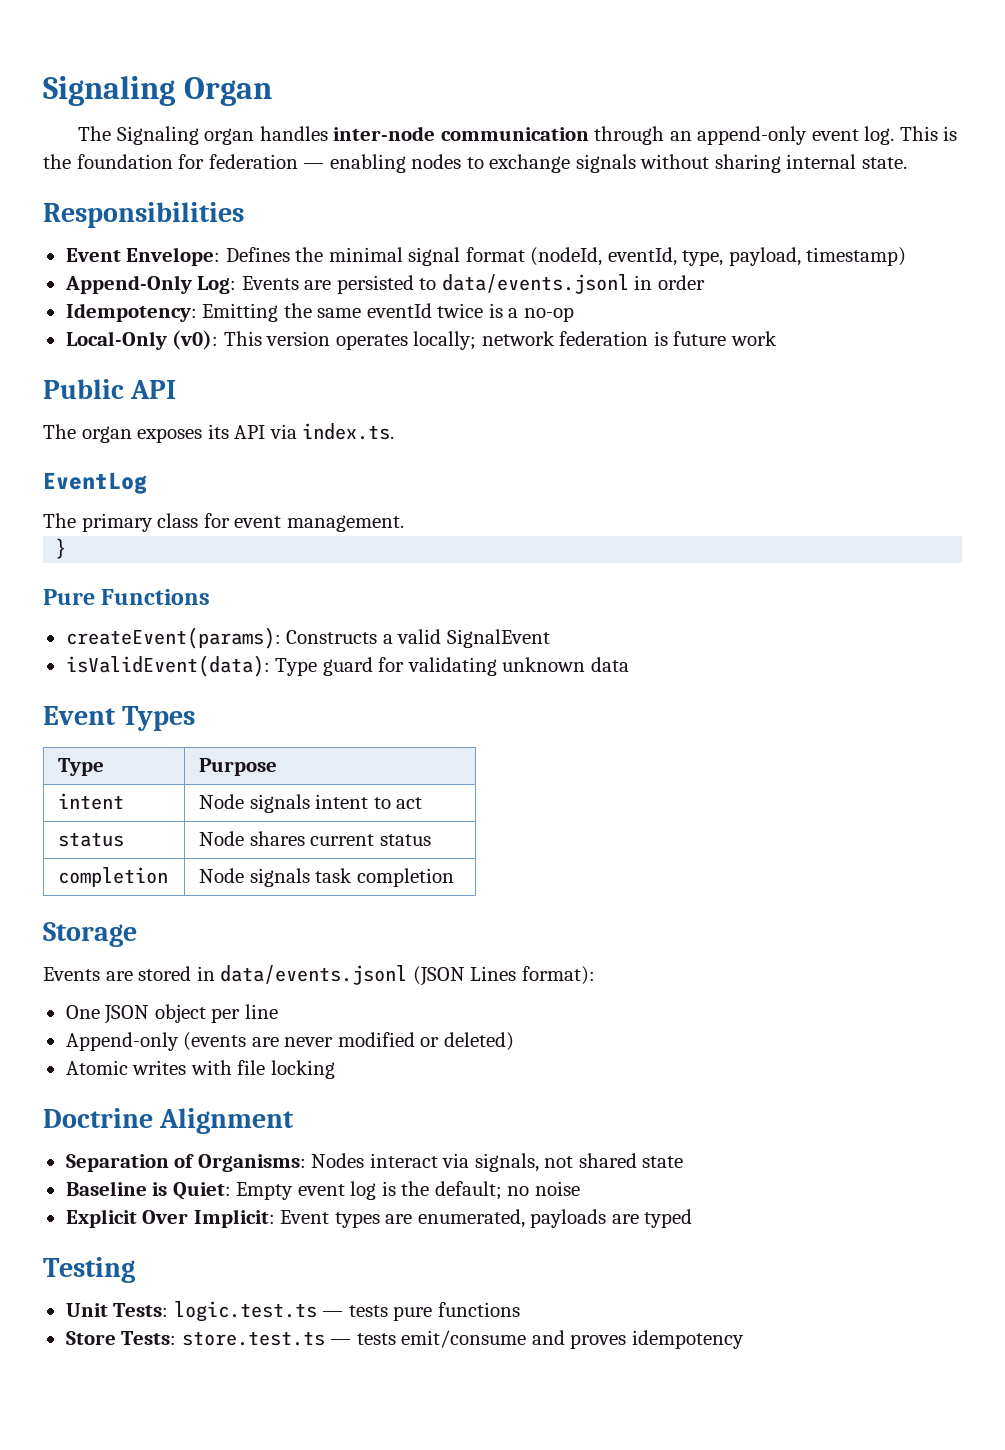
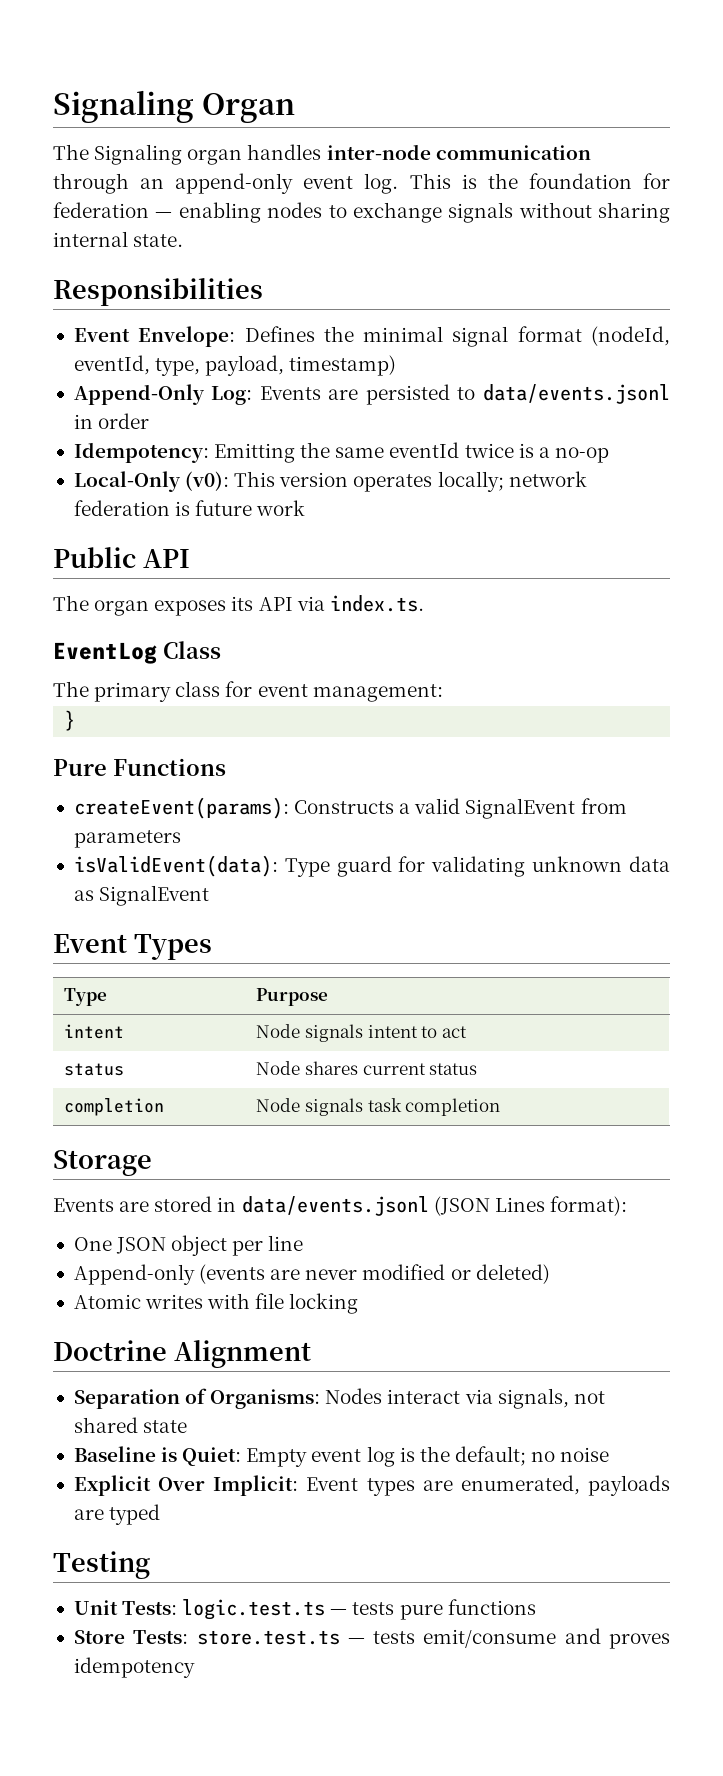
- EventLog
+ EventLog Class
- The primary class for event management.
+ The primary class for event management:
- createEvent(params): Constructs a valid SignalEvent
+ createEvent(params): Constructs a valid SignalEvent from parameters
- isValidEvent(data): Type guard for validating unknown data
+ isValidEvent(data): Type guard for validating unknown data as SignalEvent

